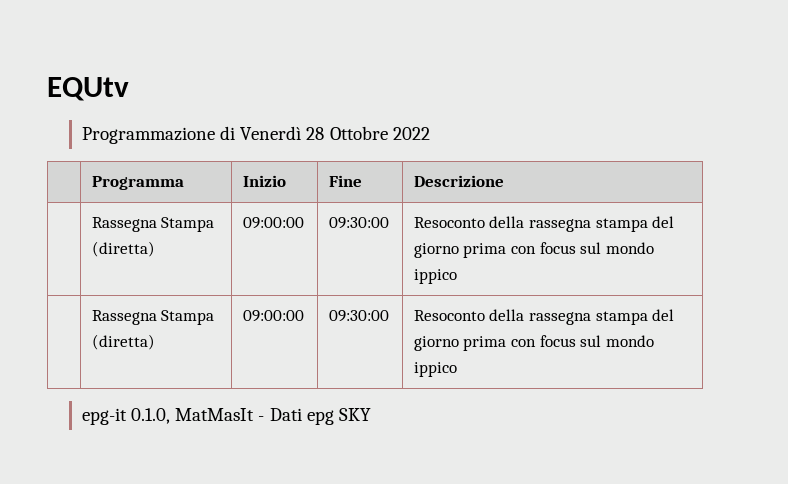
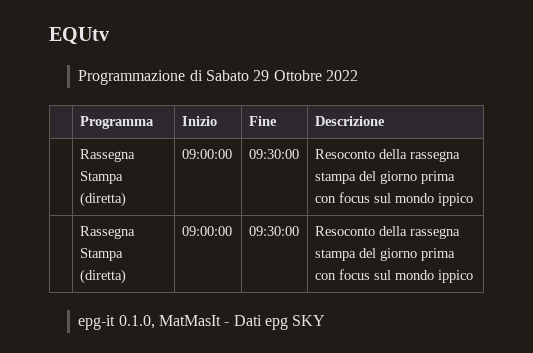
- Programmazione di Venerdì 28 Ottobre 2022
+ Programmazione di Sabato 29 Ottobre 2022

